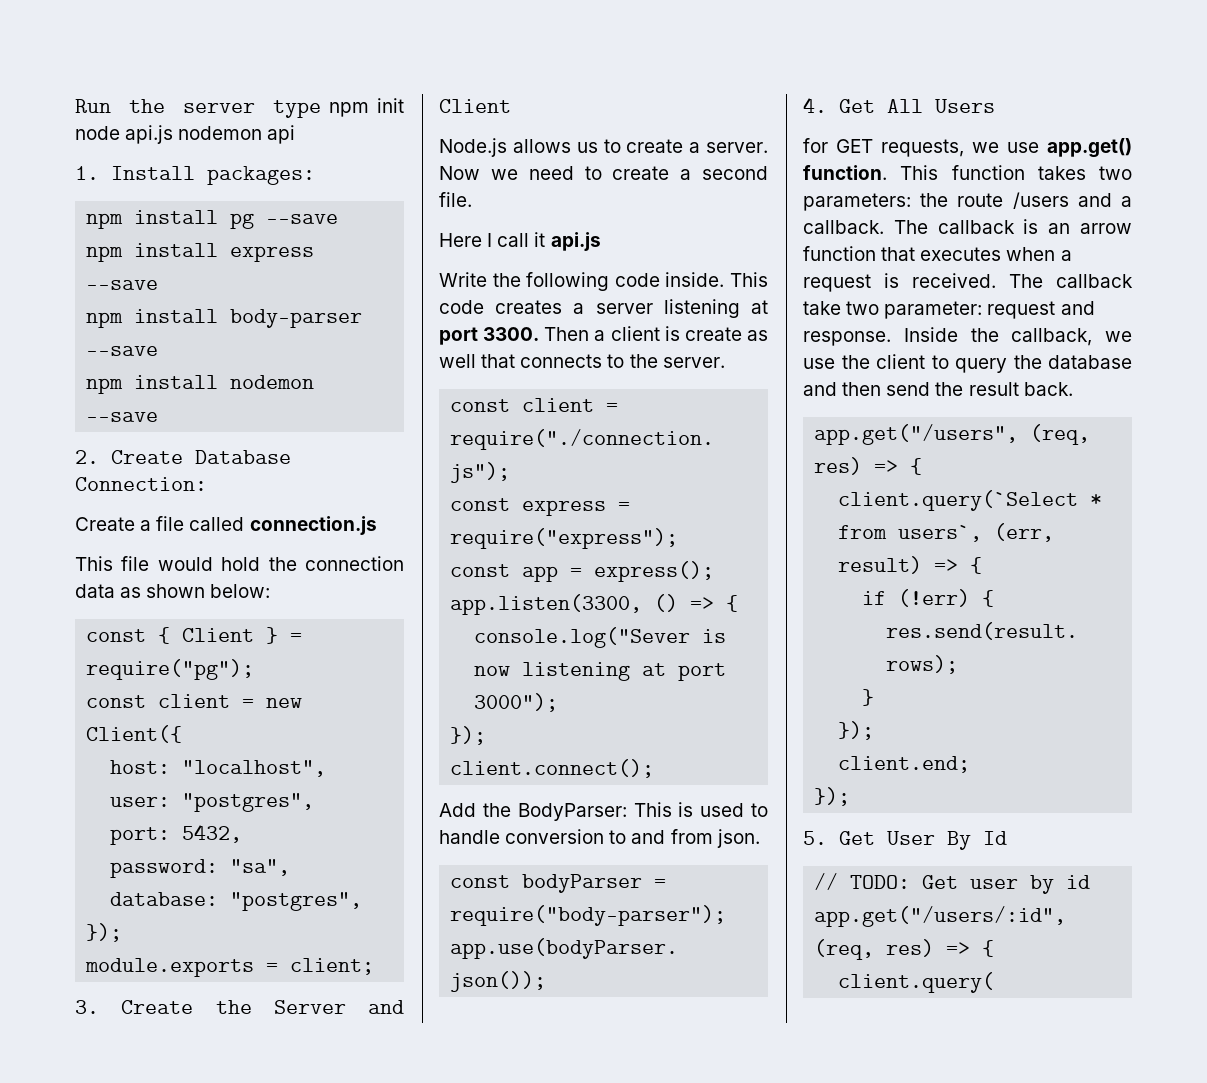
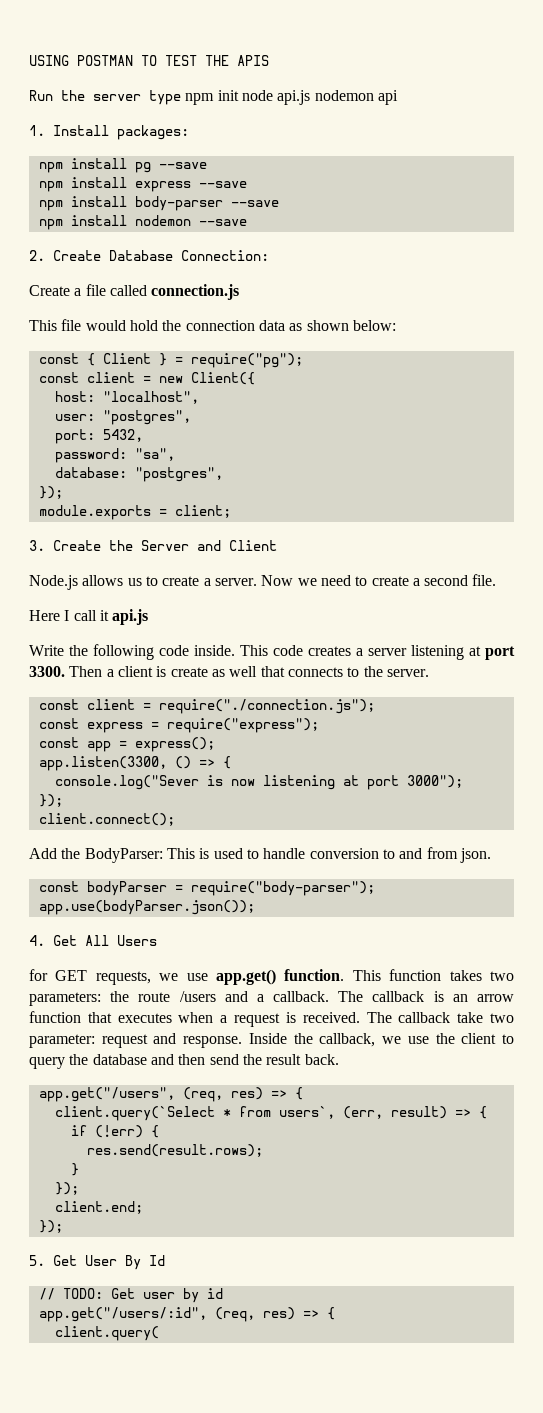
+ USING POSTMAN TO TEST THE APIS

